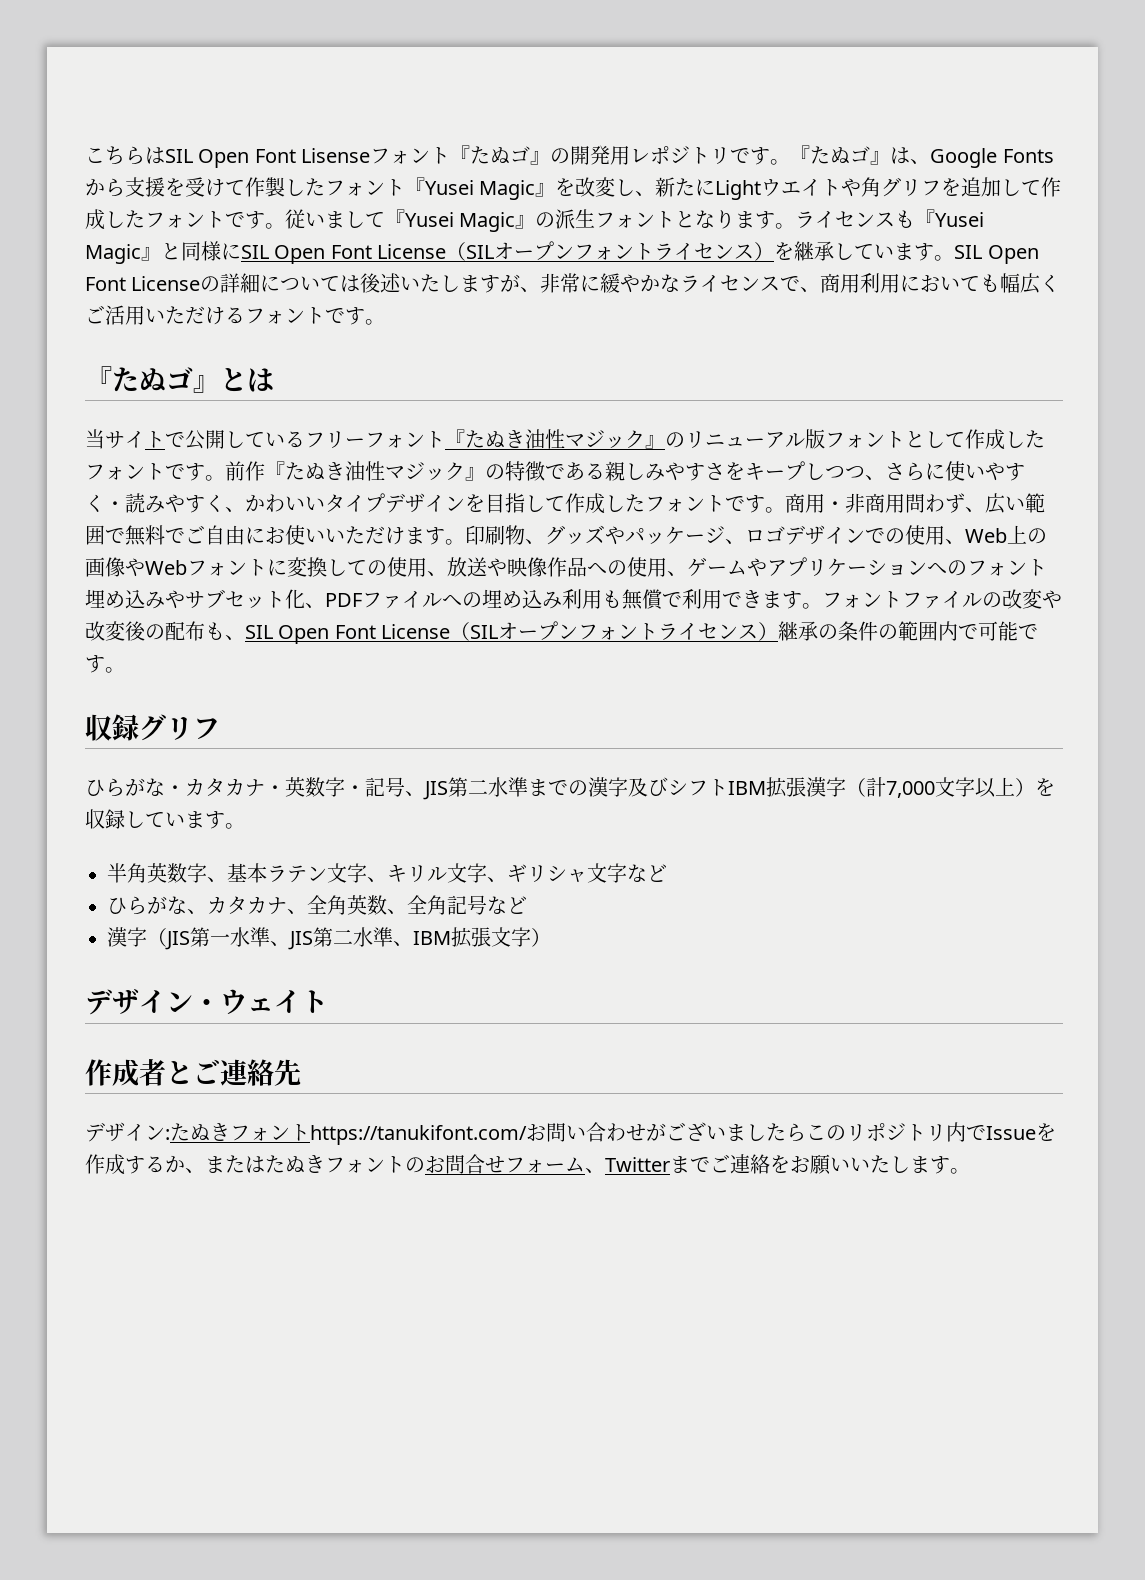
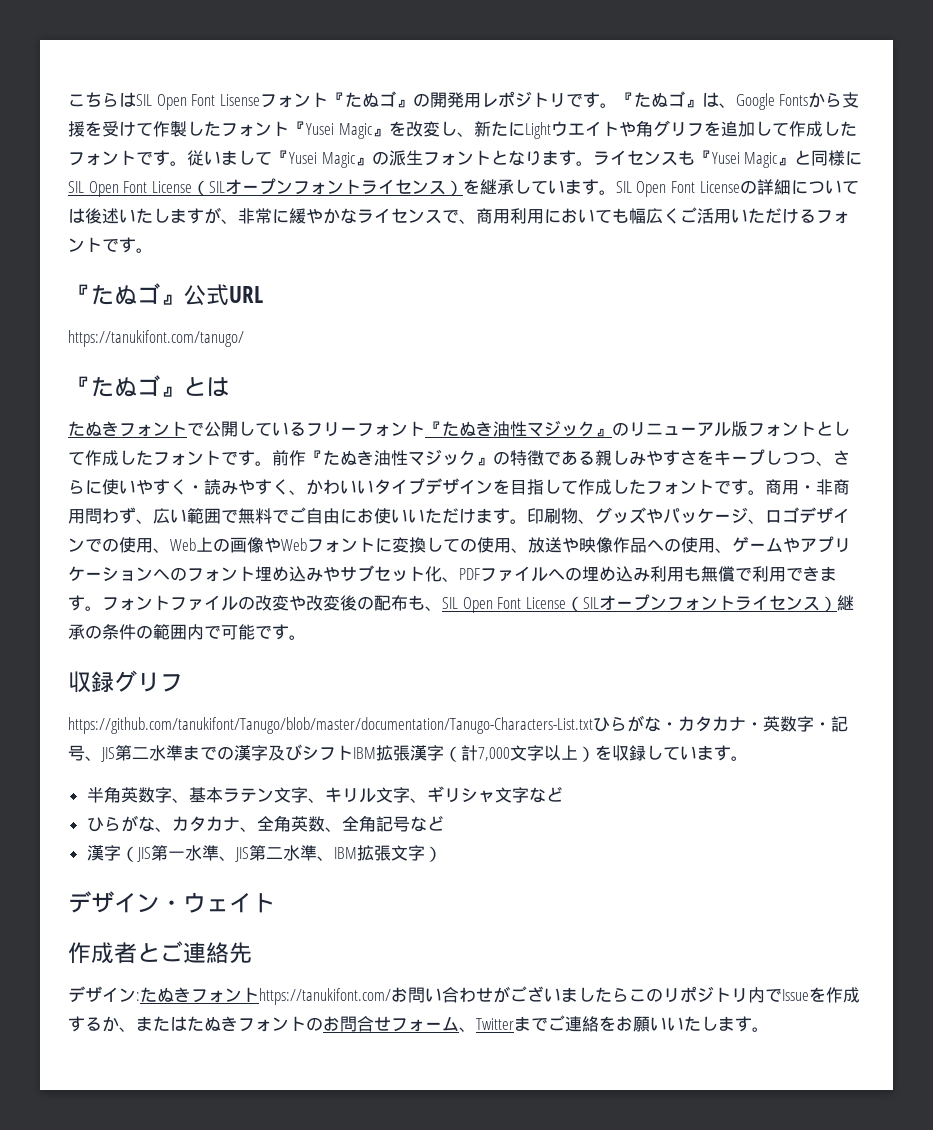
+ 『たぬゴ』公式URL
+ https://tanukifont.com/tanugo/
- 当サイトで公開しているフリーフォント『たぬき油性マジック』のリニューアル版フォントとして作成したフォントです。
+ たぬきフォントで公開しているフリーフォント『たぬき油性マジック』のリニューアル版フォントとして作成したフォントです。
- ひらがな・カタカナ・英数字・記号、JIS第二水準までの漢字及びシフトIBM拡張漢字（計7,000文字以上）を収録しています。
+ https://github.com/tanukifont/Tanugo/blob/master/documentation/Tanugo-Characters-List.txtひらがな・カタカナ・英数字・記号、JIS第二水準までの漢字及びシフトIBM拡張漢字（計7,000文字以上）を収録しています。

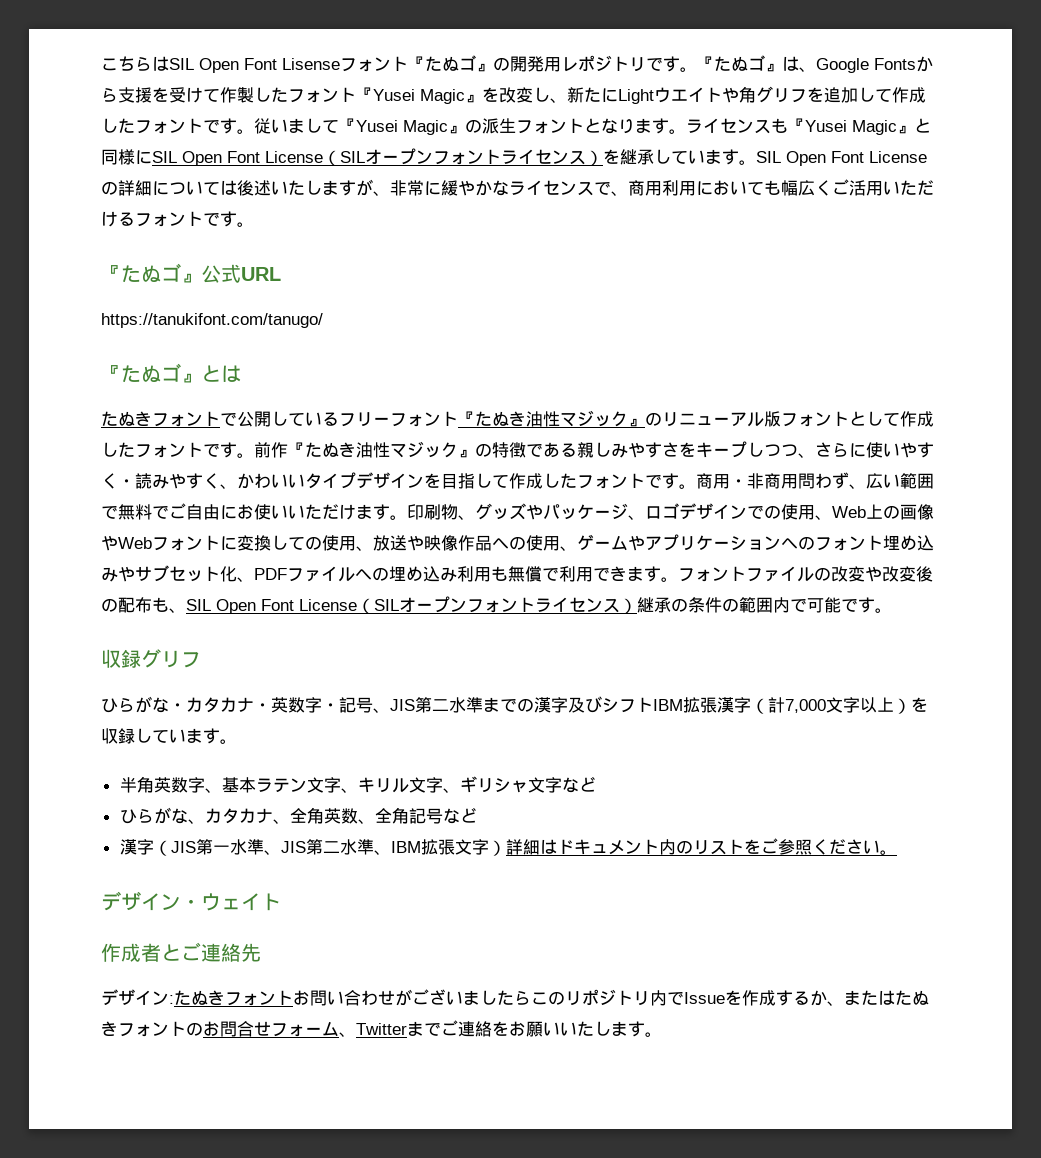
- https://github.com/tanukifont/Tanugo/blob/master/documentation/Tanugo-Characters-List.txtひらがな・カタカナ・英数字・記号、JIS第二水準までの漢字及びシフトIBM拡張漢字（計7,000文字以上）を収録しています。
+ ひらがな・カタカナ・英数字・記号、JIS第二水準までの漢字及びシフトIBM拡張漢字（計7,000文字以上）を収録しています。
- 漢字（JIS第一水準、JIS第二水準、IBM拡張文字）
+ 漢字（JIS第一水準、JIS第二水準、IBM拡張文字）詳細はドキュメント内のリストをご参照ください。
- デザイン:たぬきフォントhttps://tanukifont.com/お問い合わせがございましたらこのリポジトリ内でIssueを作成するか、またはたぬきフォントのお問合せフォーム、Twitterまでご連絡をお願いいたします。
+ デザイン:たぬきフォントお問い合わせがございましたらこのリポジトリ内でIssueを作成するか、またはたぬきフォントのお問合せフォーム、Twitterまでご連絡をお願いいたします。

